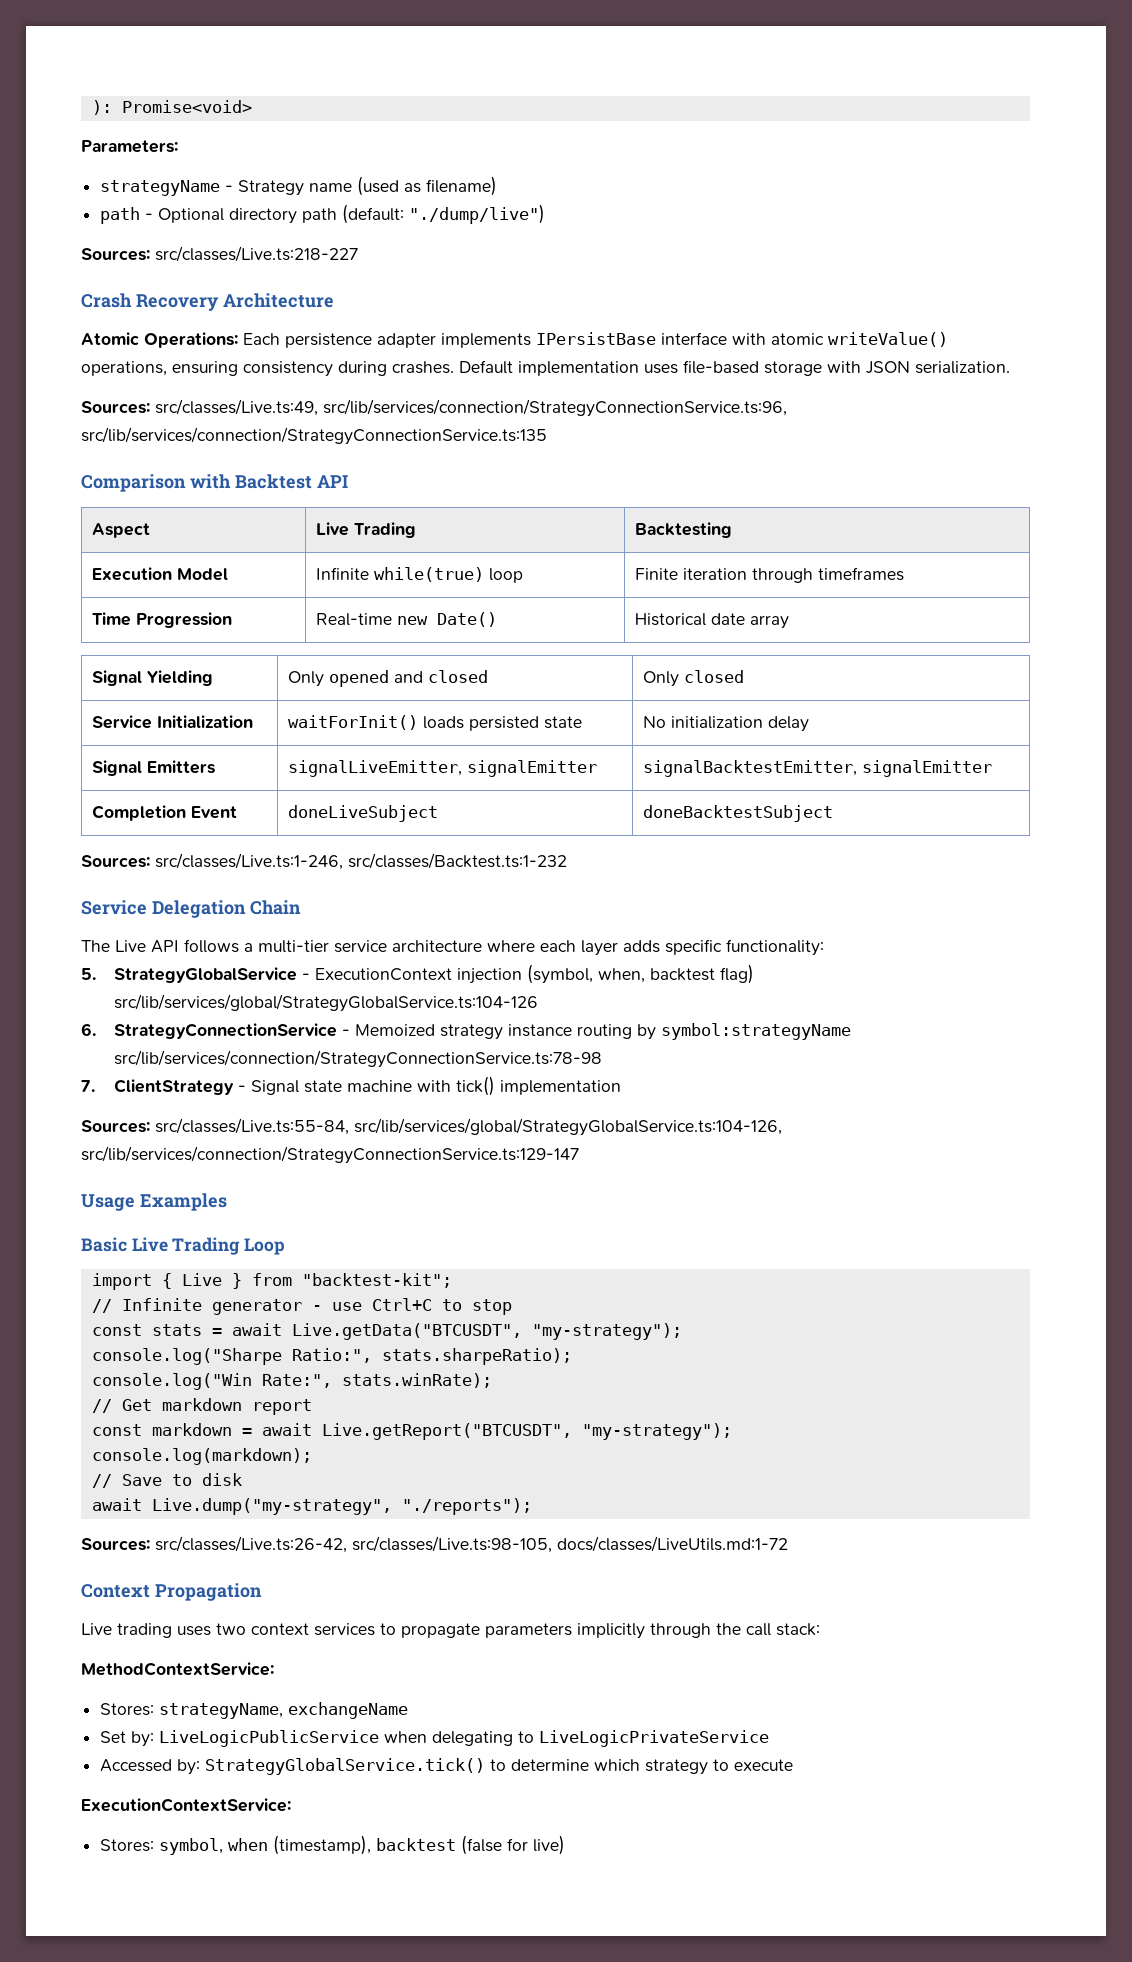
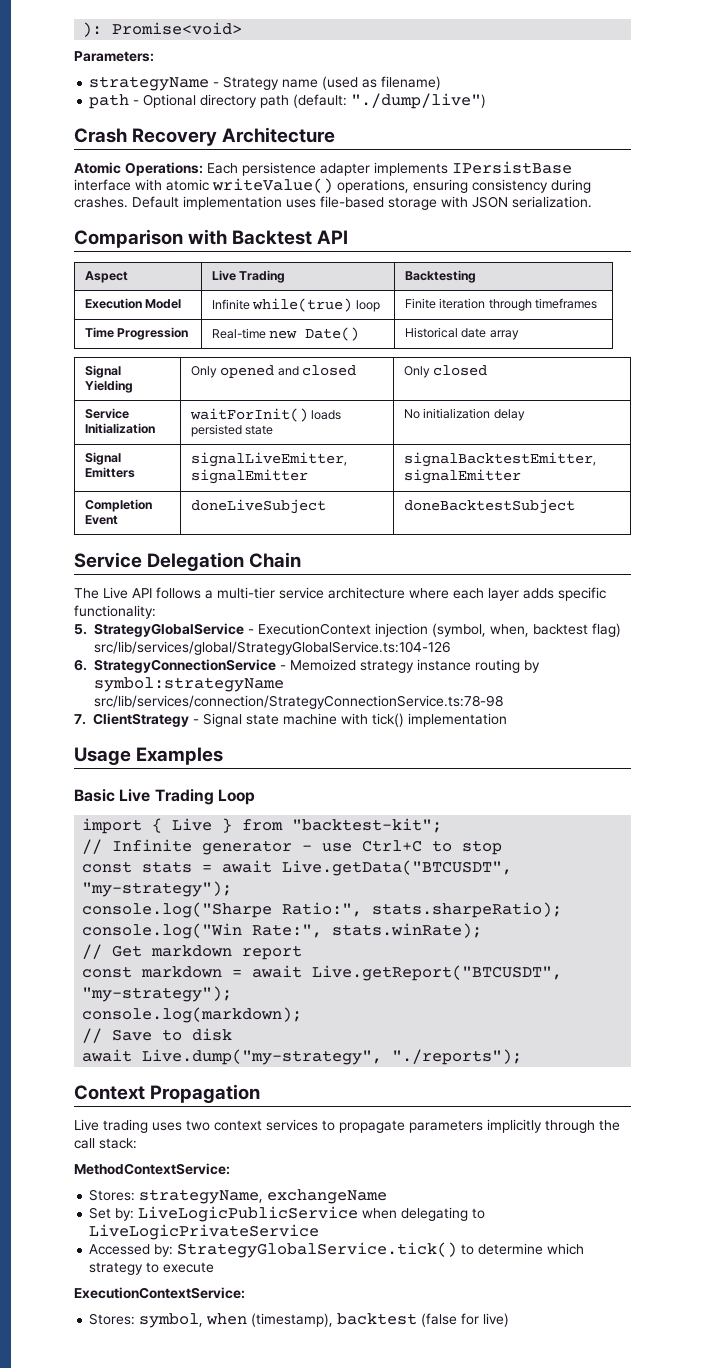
- Sources: src/classes/Live.ts:218-227
- Sources: src/classes/Live.ts:49, src/lib/services/connection/StrategyConnectionService.ts:96, src/lib/services/connection/StrategyConnectionService.ts:135
- Sources: src/classes/Live.ts:1-246, src/classes/Backtest.ts:1-232
- Sources: src/classes/Live.ts:55-84, src/lib/services/global/StrategyGlobalService.ts:104-126, src/lib/services/connection/StrategyConnectionService.ts:129-147
- Sources: src/classes/Live.ts:26-42, src/classes/Live.ts:98-105, docs/classes/LiveUtils.md:1-72

